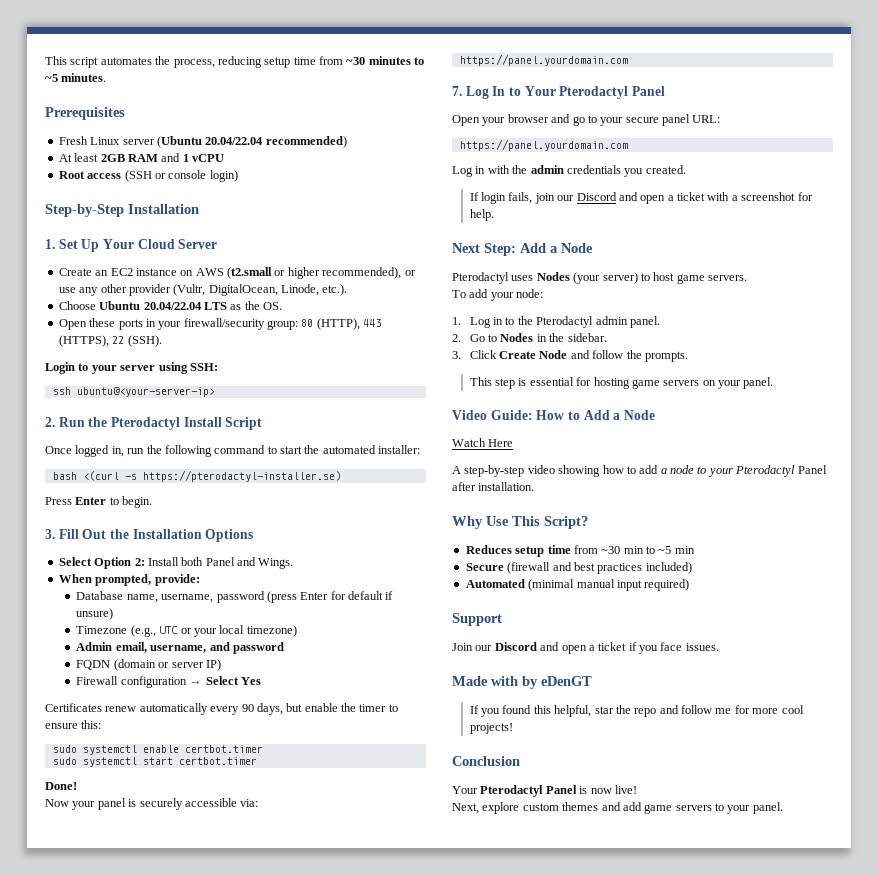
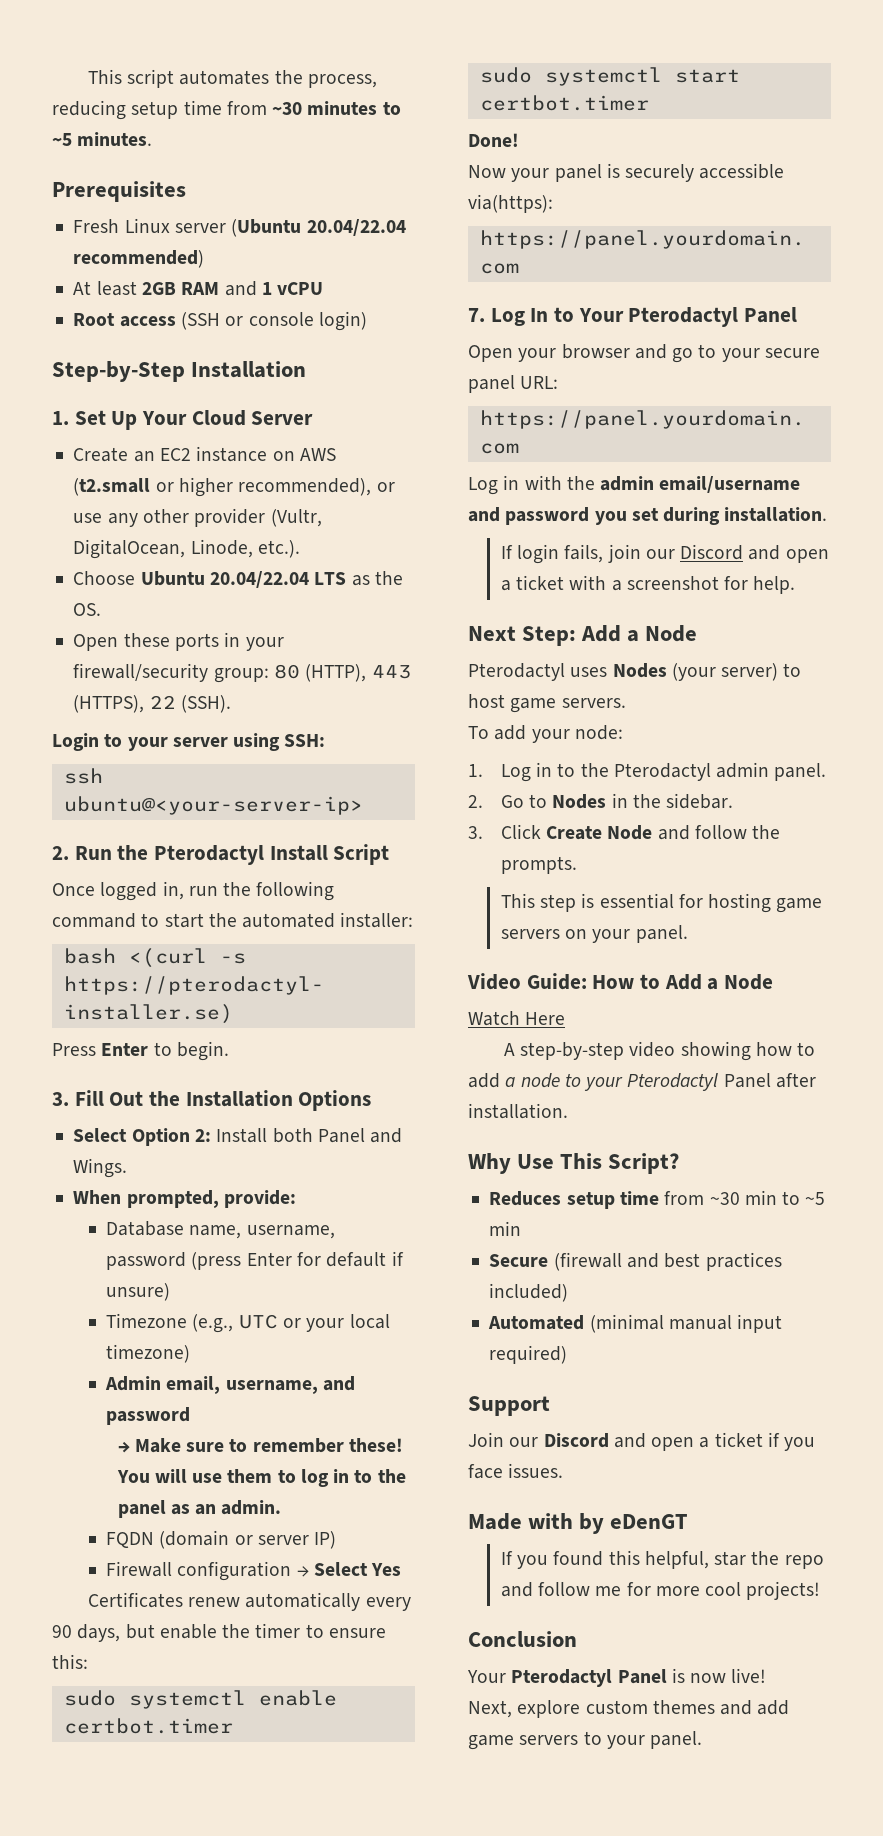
+ → Make sure to remember these! You will use them to log in to the panel as an admin.
- Now your panel is securely accessible via:
+ Now your panel is securely accessible via(https):
- Log in with the admin credentials you created.
+ Log in with the admin email/username and password you set during installation.

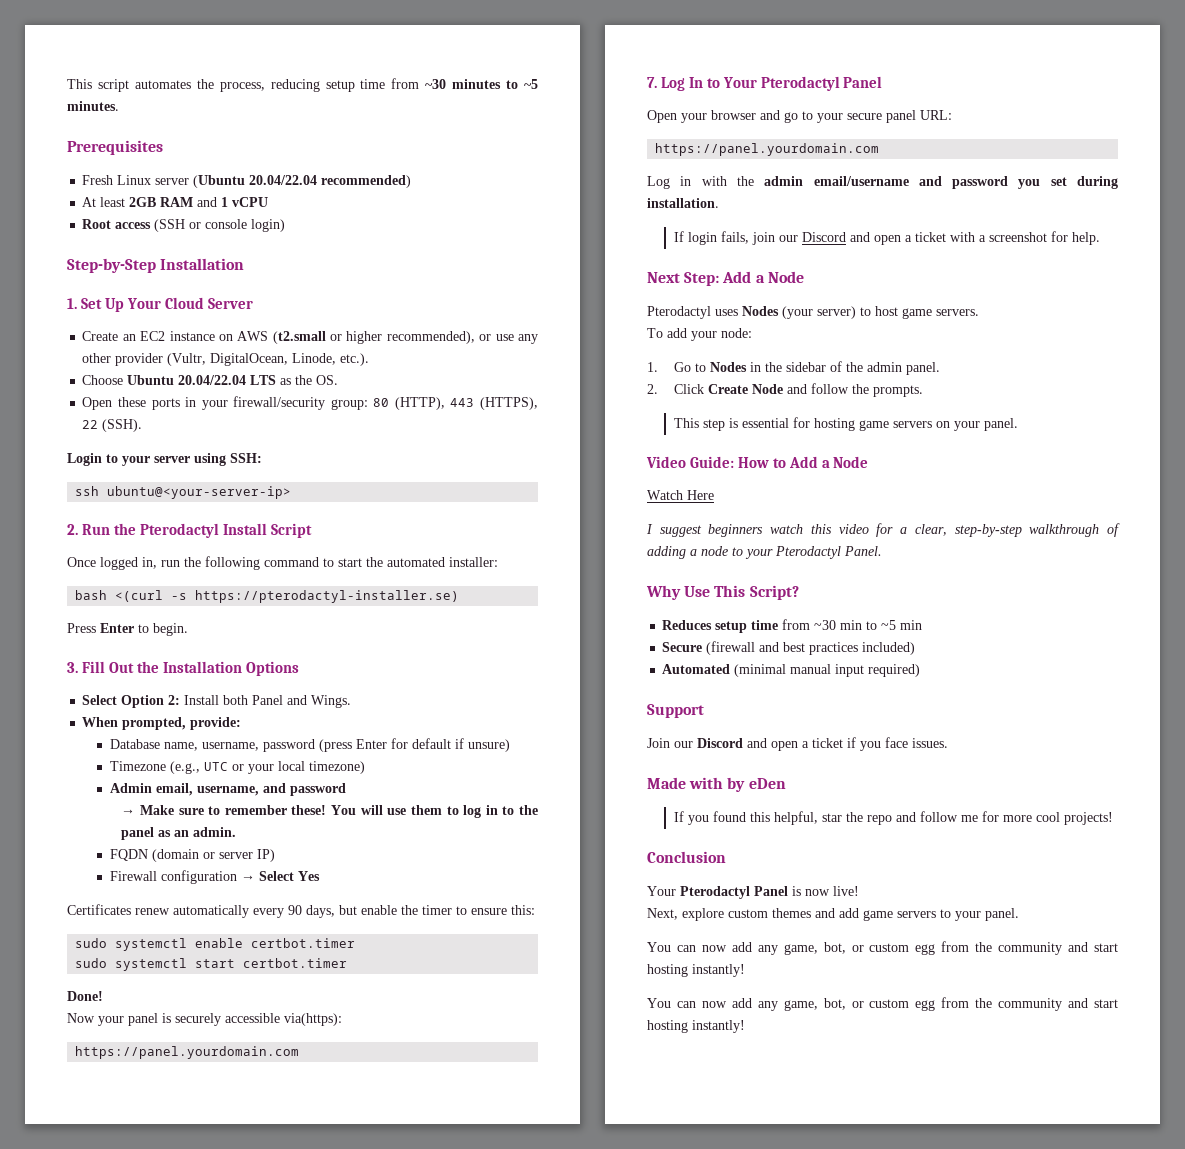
- 1. Log in to the Pterodactyl admin panel.
- 2. Go to Nodes in the sidebar.
- 3. Click Create Node and follow the prompts.
+ 1. Go to Nodes in the sidebar of the admin panel.
+ 2. Click Create Node and follow the prompts.
- A step-by-step video showing how to add a node to your Pterodactyl Panel after installation.
+ I suggest beginners watch this video for a clear, step-by-step walkthrough of adding a node to your Pterodactyl Panel.
- Made with by eDenGT
+ Made with by eDen
  Next, explore custom themes and add game servers to your panel.
+ You can now add any game, bot, or custom egg from the community and start hosting instantly!
+ You can now add any game, bot, or custom egg from the community and start hosting instantly!

